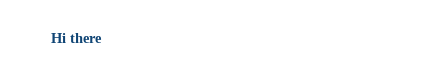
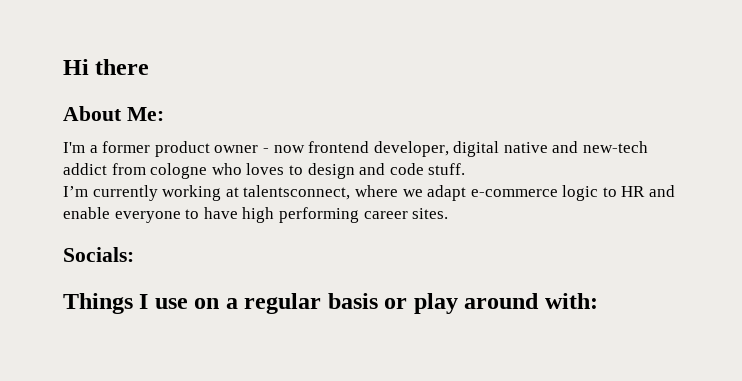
+ About Me:
+ I'm a former product owner - now frontend developer, digital native and new-tech addict from cologne who loves to design and code stuff.
+ I’m currently working at talentsconnect, where we adapt e-commerce logic to HR and enable everyone to have high performing career sites.
+ Socials:
+ Things I use on a regular basis or play around with:

